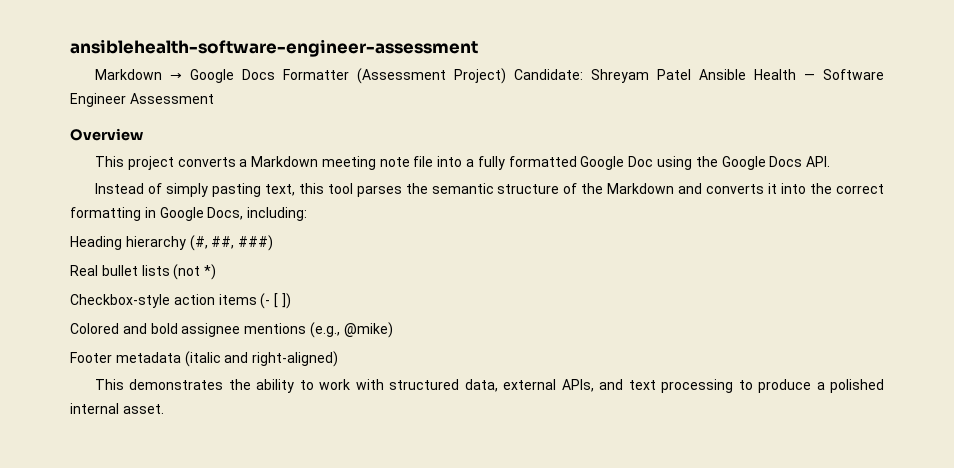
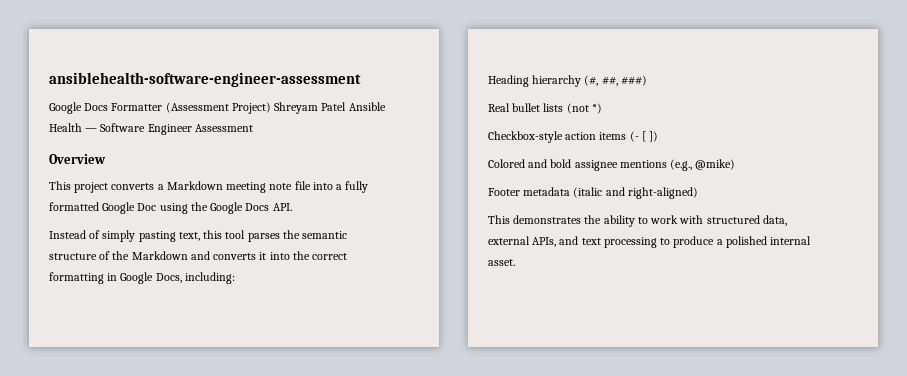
- Markdown → Google Docs Formatter (Assessment Project) Candidate: Shreyam Patel Ansible Health — Software Engineer Assessment
+ Google Docs Formatter (Assessment Project) Shreyam Patel Ansible Health — Software Engineer Assessment

